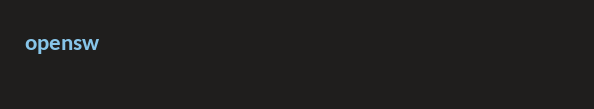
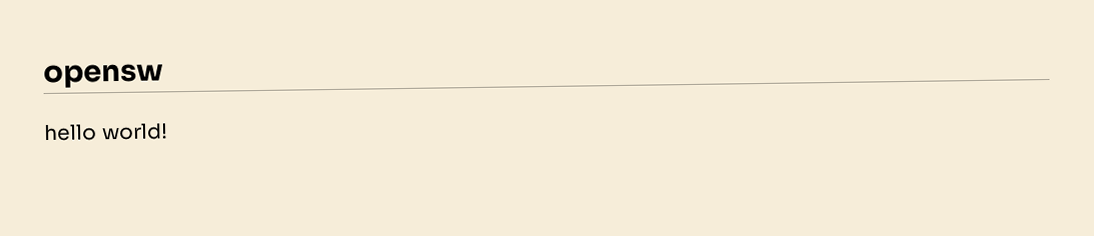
+ hello world!

